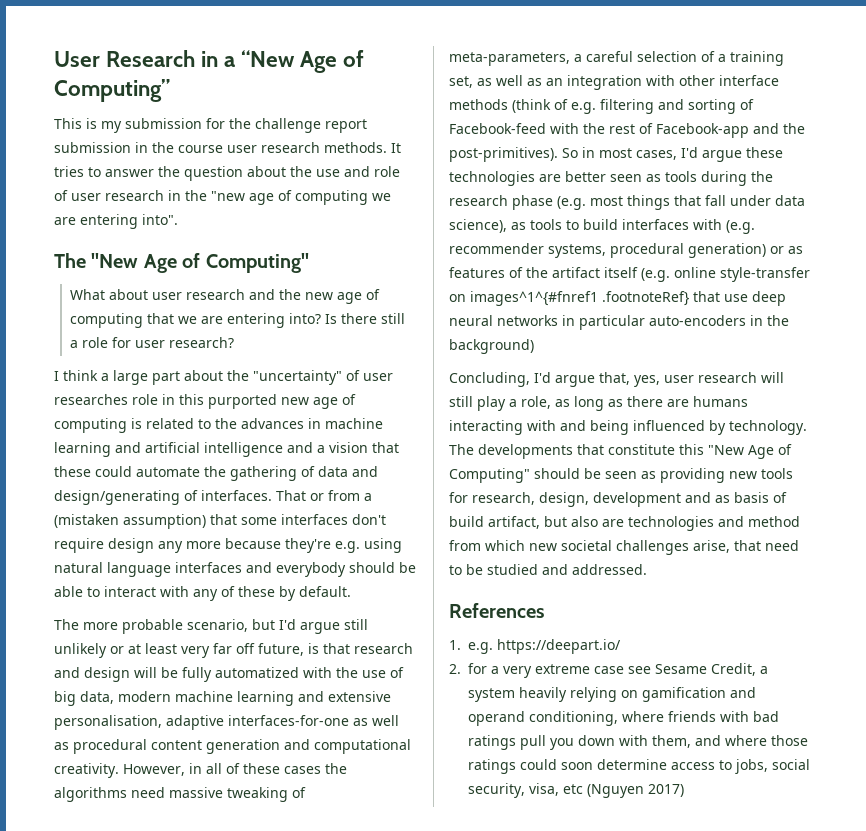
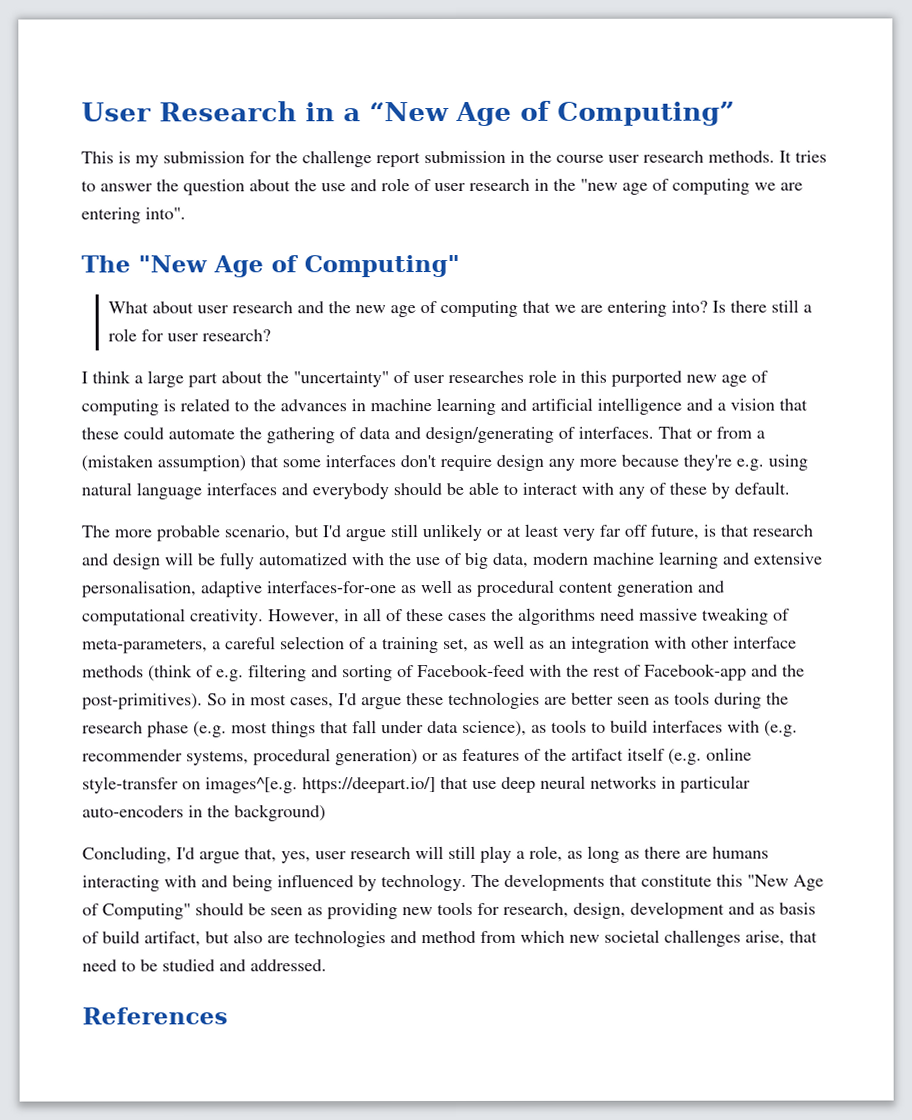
- So in most cases, I'd argue these technologies are better seen as tools during the research phase (e.g. most things that fall under data science), as tools to build interfaces with (e.g. recommender systems, procedural generation) or as features of the artifact itself (e.g. online style-transfer on images^1^{#fnref1 .footnoteRef} that use deep neural networks in particular auto-encoders in the background)
+ So in most cases, I'd argue these technologies are better seen as tools during the research phase (e.g. most things that fall under data science), as tools to build interfaces with (e.g. recommender systems, procedural generation) or as features of the artifact itself (e.g. online style-transfer on images^[e.g. https://deepart.io/] that use deep neural networks in particular auto-encoders in the background)
- 1. e.g. https://deepart.io/
- 2. for a very extreme case see Sesame Credit, a system heavily relying on gamification and operand conditioning, where friends with bad ratings pull you down with them, and where those ratings could soon determine access to jobs, social security, visa, etc (Nguyen 2017)

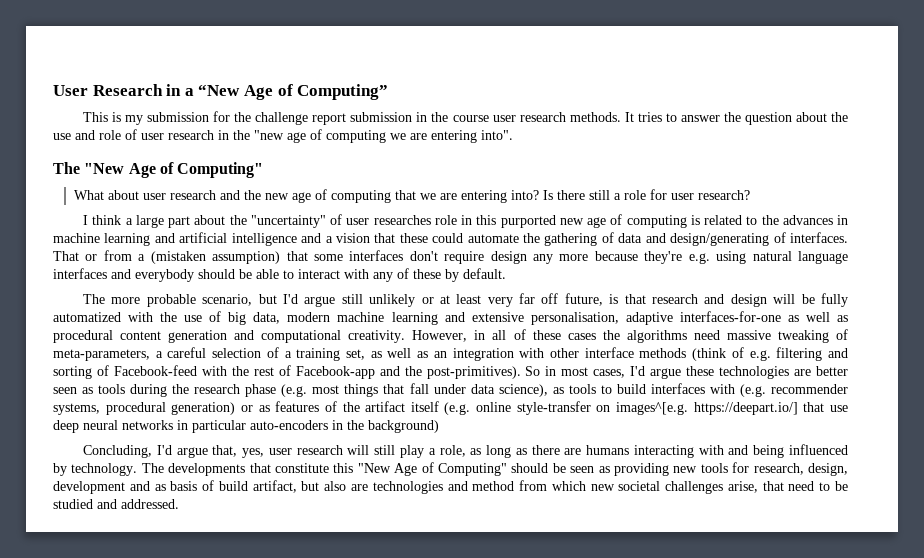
- References

